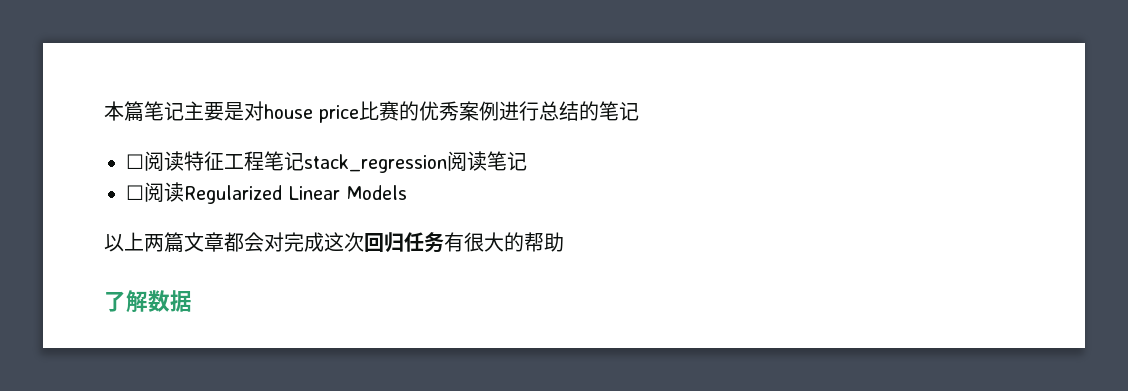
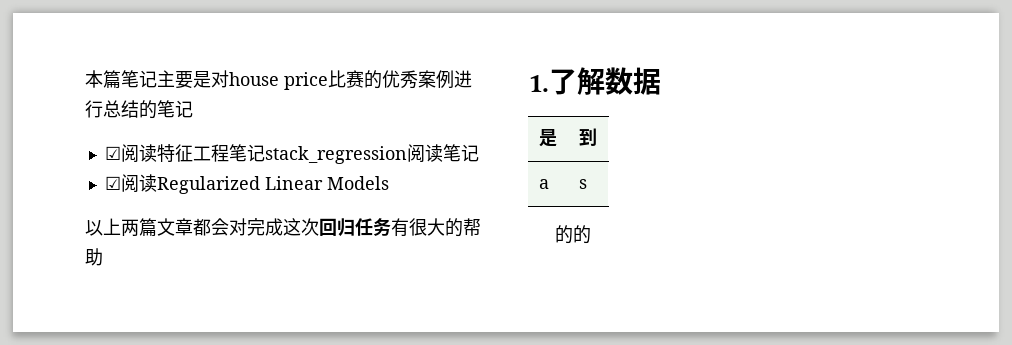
- ☐阅读特征工程笔记stack_regression阅读笔记
+ ☑阅读特征工程笔记stack_regression阅读笔记
- ☐阅读Regularized Linear Models
+ ☑阅读Regularized Linear Models
- 了解数据
+ 1.了解数据
+ 是 | 到
+ a | s
+ 的的

